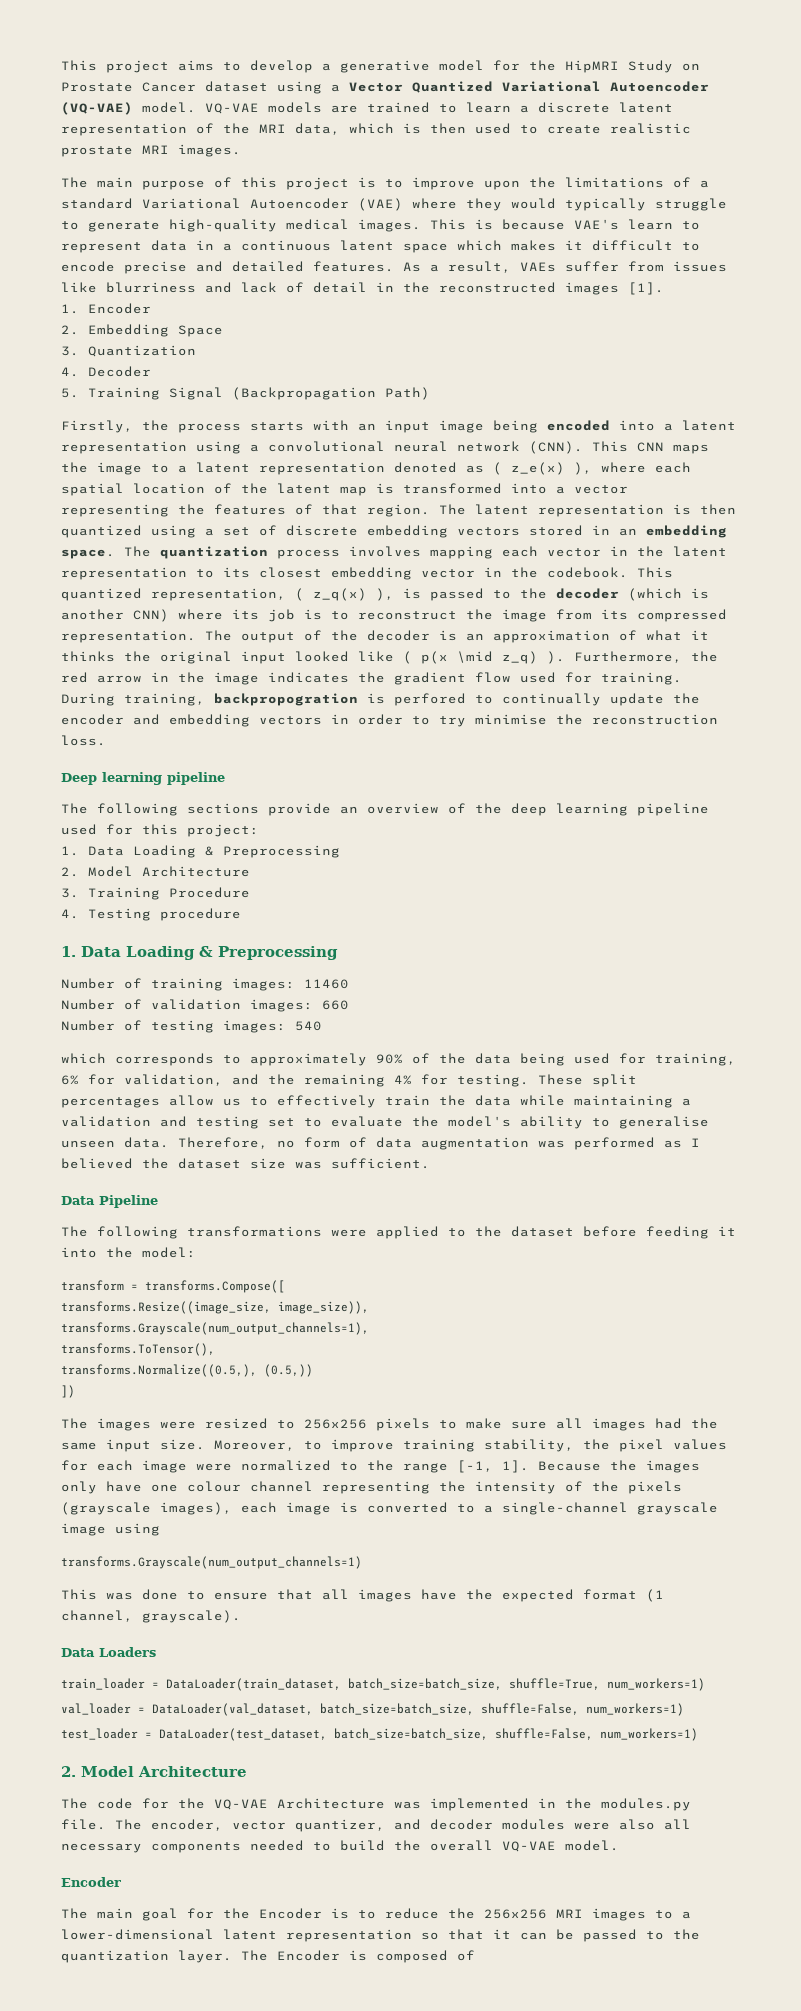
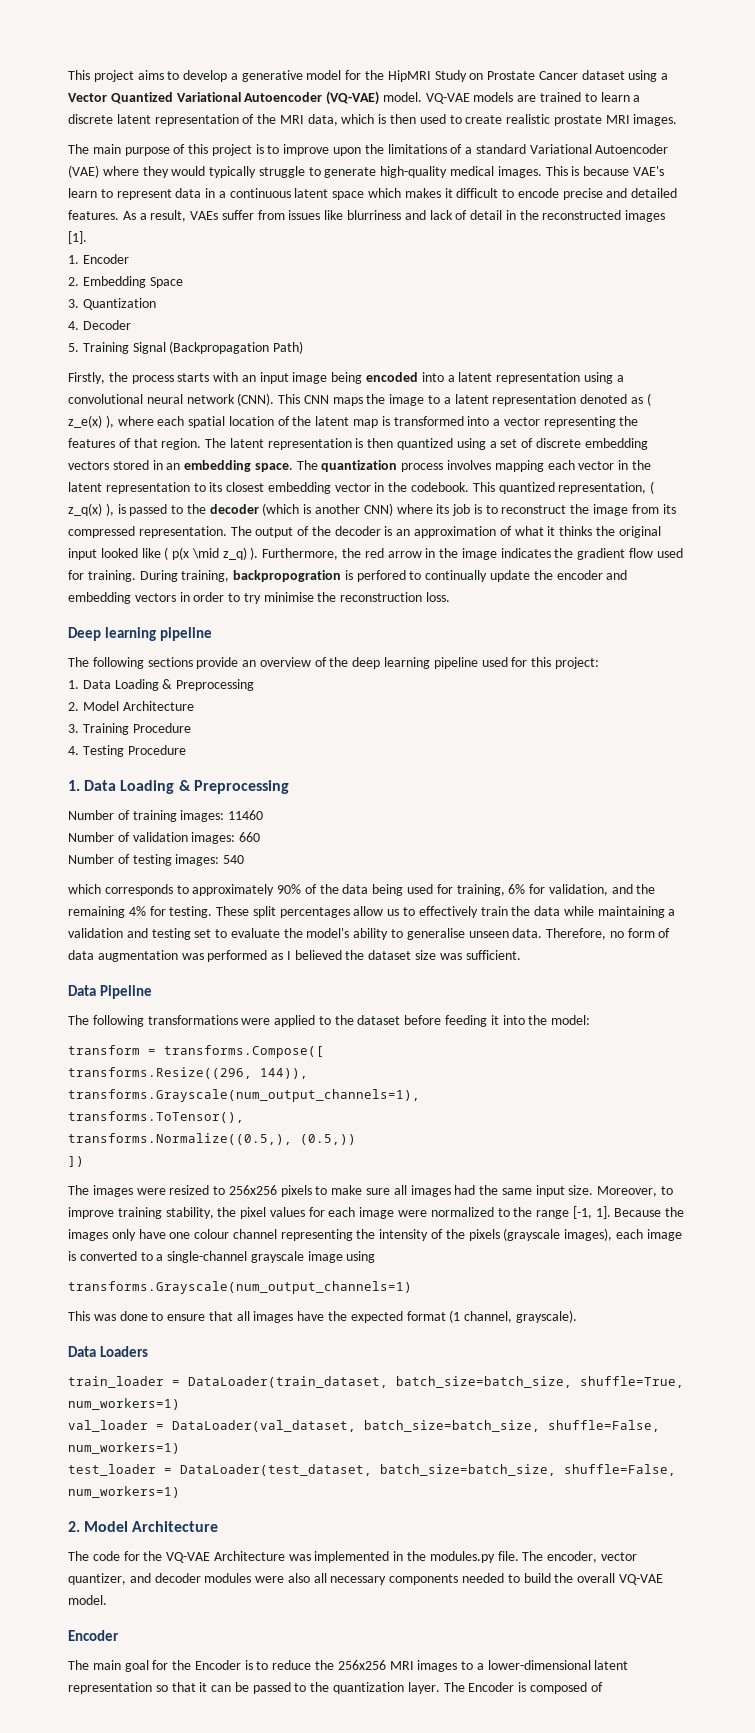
- 4. Testing procedure
+ 4. Testing Procedure
- transforms.Resize((image_size, image_size)),
+ transforms.Resize((296, 144)),

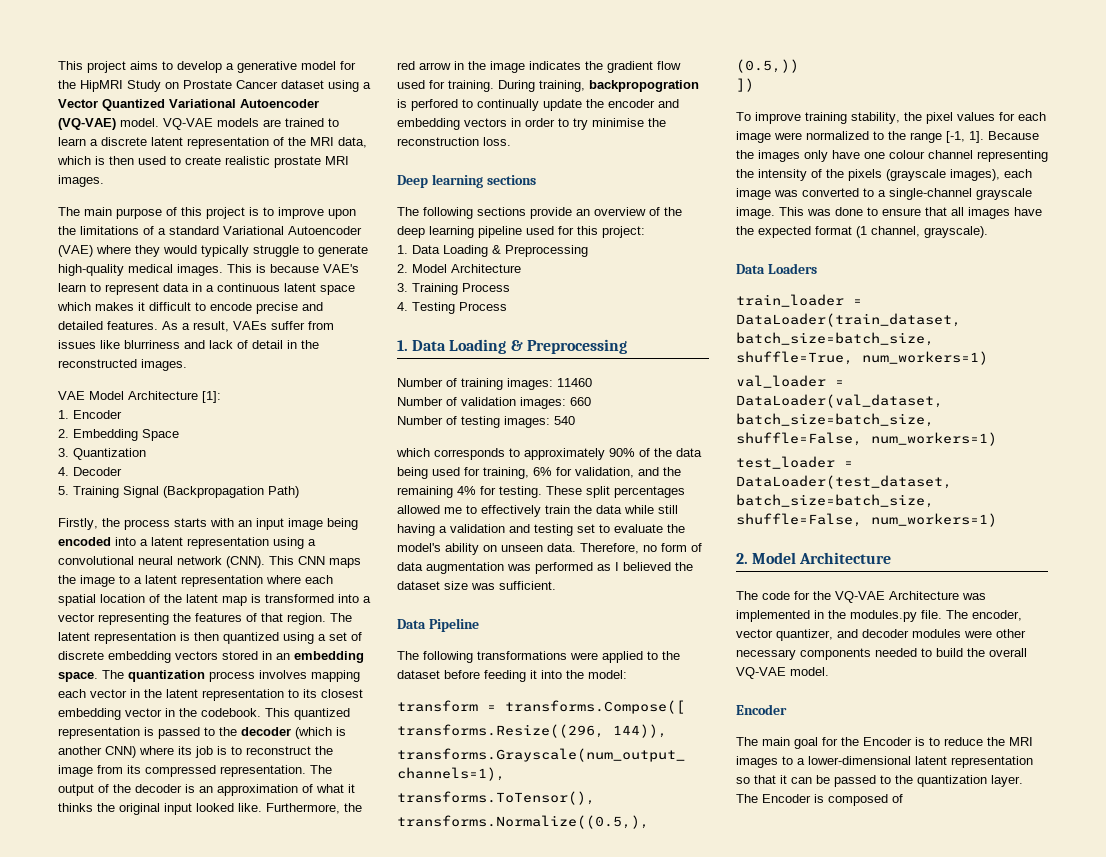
- As a result, VAEs suffer from issues like blurriness and lack of detail in the reconstructed images [1].
+ As a result, VAEs suffer from issues like blurriness and lack of detail in the reconstructed images.
+ VAE Model Architecture [1]:
- This CNN maps the image to a latent representation denoted as ( z_e(x) ), where each spatial location of the latent map is transformed into a vector representing the features of that region.
+ This CNN maps the image to a latent representation where each spatial location of the latent map is transformed into a vector representing the features of that region.
- This quantized representation, ( z_q(x) ), is passed to the decoder (which is another CNN) where its job is to reconstruct the image from its compressed representation.
+ This quantized representation is passed to the decoder (which is another CNN) where its job is to reconstruct the image from its compressed representation.
- The output of the decoder is an approximation of what it thinks the original input looked like ( p(x \mid z_q) ).
+ The output of the decoder is an approximation of what it thinks the original input looked like.
- Deep learning pipeline
+ Deep learning sections
- 3. Training Procedure
+ 3. Training Process
- 4. Testing Procedure
+ 4. Testing Process
- These split percentages allow us to effectively train the data while maintaining a validation and testing set to evaluate the model's ability to generalise unseen data.
+ These split percentages allowed me to effectively train the data while still having a validation and testing set to evaluate the model's ability on unseen data.
- The images were resized to 256x256 pixels to make sure all images had the same input size. Moreover, to improve training stability, the pixel values for each image were normalized to the range [-1, 1].
+ To improve training stability, the pixel values for each image were normalized to the range [-1, 1].
- Because the images only have one colour channel representing the intensity of the pixels (grayscale images), each image is converted to a single-channel grayscale image using
- transforms.Grayscale(num_output_channels=1)
- This was done to ensure that all images have the expected format (1 channel, grayscale).
+ Because the images only have one colour channel representing the intensity of the pixels (grayscale images), each image was converted to a single-channel grayscale image. This was done to ensure that all images have the expected format (1 channel, grayscale).
- The encoder, vector quantizer, and decoder modules were also all necessary components needed to build the overall VQ-VAE model.
+ The encoder, vector quantizer, and decoder modules were other necessary components needed to build the overall VQ-VAE model.
- The main goal for the Encoder is to reduce the 256x256 MRI images to a lower-dimensional latent representation so that it can be passed to the quantization layer.
+ The main goal for the Encoder is to reduce the MRI images to a lower-dimensional latent representation so that it can be passed to the quantization layer.

